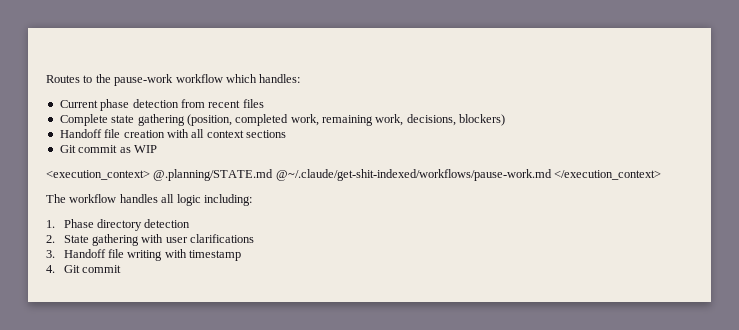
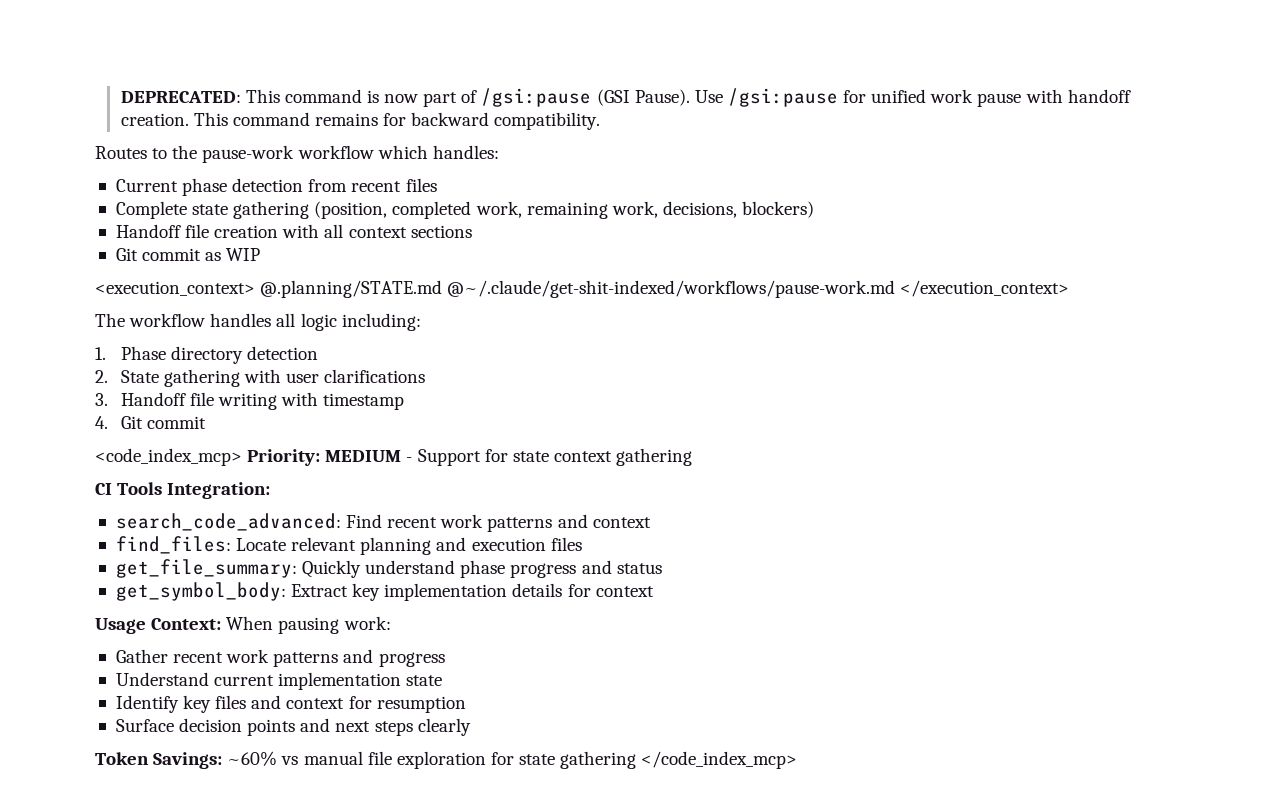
+ DEPRECATED: This command is now part of /gsi:pause (GSI Pause). Use /gsi:pause for unified work pause with handoff creation. This command remains for backward compatibility.
+ <code_index_mcp> Priority: MEDIUM - Support for state context gathering
+ CI Tools Integration:
+ search_code_advanced: Find recent work patterns and context
+ find_files: Locate relevant planning and execution files
+ get_file_summary: Quickly understand phase progress and status
+ get_symbol_body: Extract key implementation details for context
+ Usage Context: When pausing work:
+ Gather recent work patterns and progress
+ Understand current implementation state
+ Identify key files and context for resumption
+ Surface decision points and next steps clearly
+ Token Savings: ~60% vs manual file exploration for state gathering </code_index_mcp>

